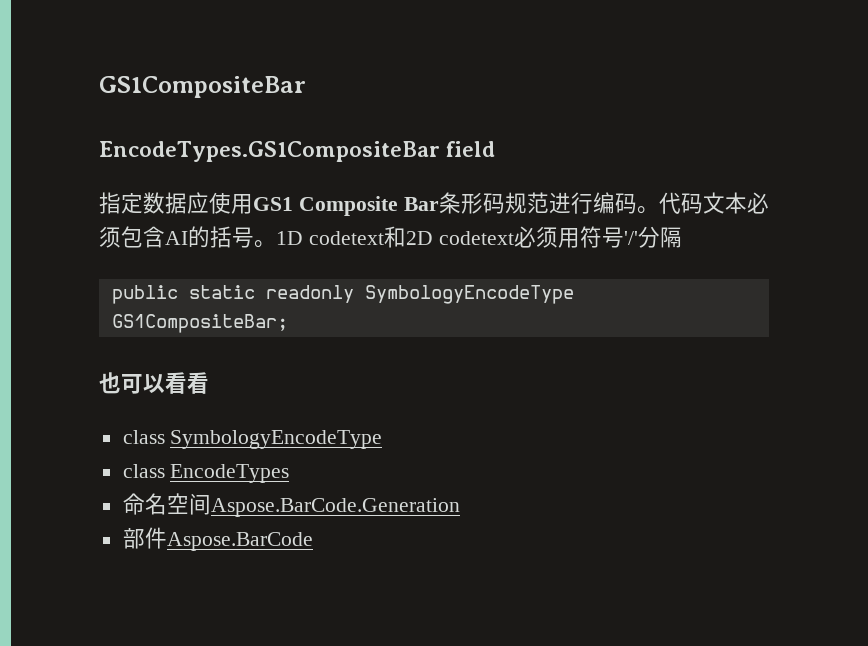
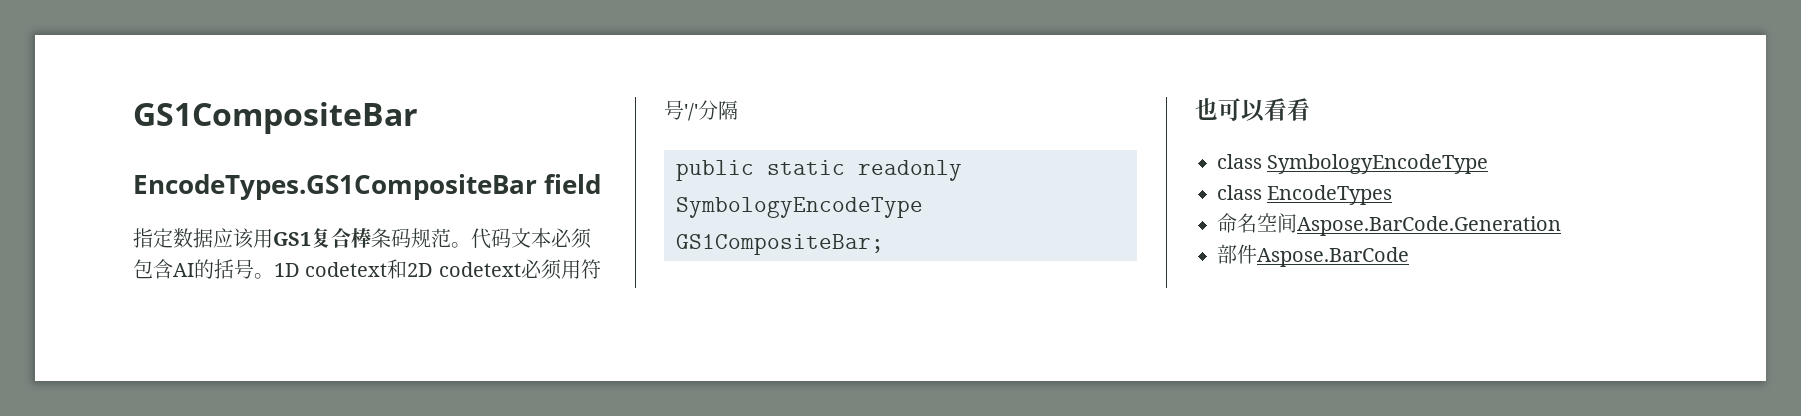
- 指定数据应使用GS1 Composite Bar条形码规范进行编码。
+ 指定数据应该用GS1复合棒条码规范。

